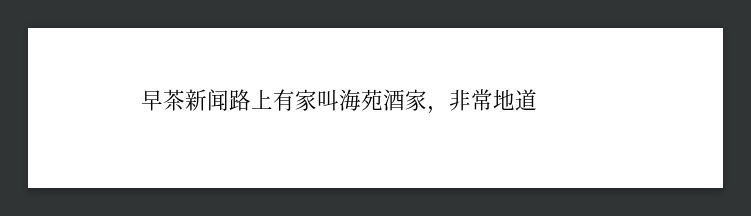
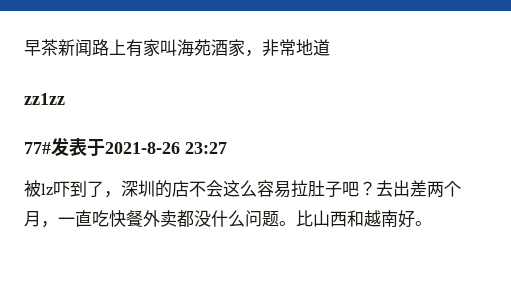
+ zz1zz
+ 77#发表于2021-8-26 23:27
+ 被lz吓到了，深圳的店不会这么容易拉肚子吧？去出差两个月，一直吃快餐外卖都没什么问题。比山西和越南好。

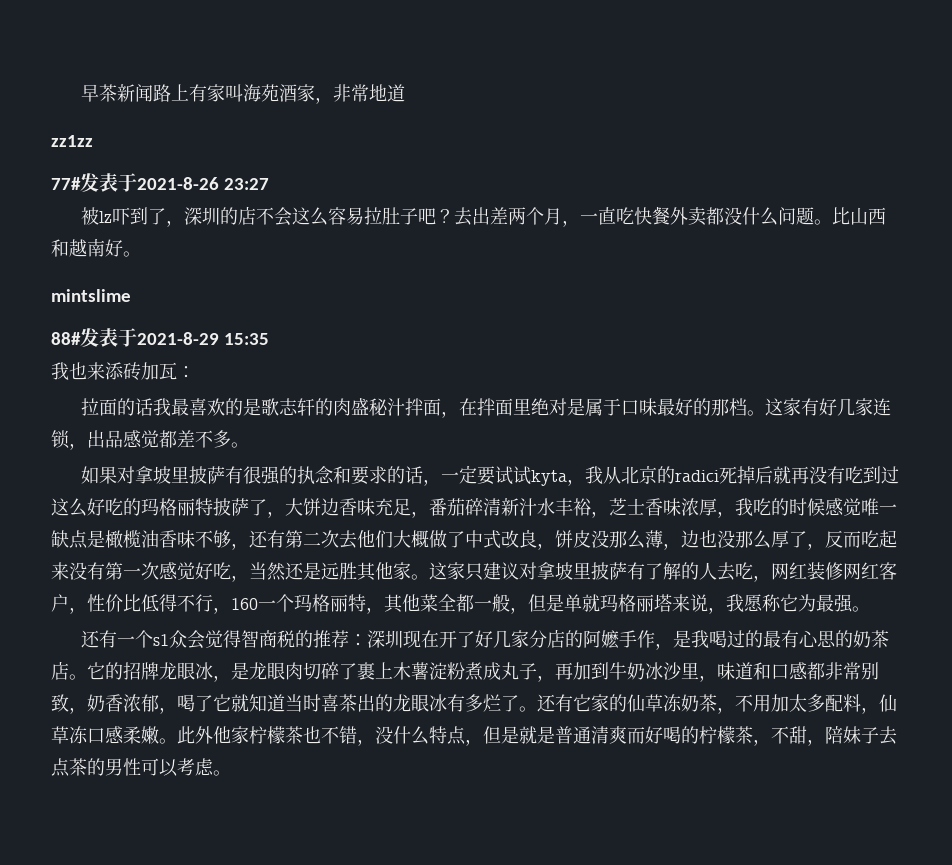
+ mintslime
+ 88#发表于2021-8-29 15:35
+ 我也来添砖加瓦：
+ 拉面的话我最喜欢的是歌志轩的肉盛秘汁拌面，在拌面里绝对是属于口味最好的那档。这家有好几家连锁，出品感觉都差不多。
+ 如果对拿坡里披萨有很强的执念和要求的话，一定要试试kyta，我从北京的radici死掉后就再没有吃到过这么好吃的玛格丽特披萨了，大饼边香味充足，番茄碎清新汁水丰裕，芝士香味浓厚，我吃的时候感觉唯一缺点是橄榄油香味不够，还有第二次去他们大概做了中式改良，饼皮没那么薄，边也没那么厚了，反而吃起来没有第一次感觉好吃，当然还是远胜其他家。这家只建议对拿坡里披萨有了解的人去吃，网红装修网红客户，性价比低得不行，160一个玛格丽特，其他菜全都一般，但是单就玛格丽塔来说，我愿称它为最强。
+ 还有一个s1众会觉得智商税的推荐：深圳现在开了好几家分店的阿嬷手作，是我喝过的最有心思的奶茶店。它的招牌龙眼冰，是龙眼肉切碎了裹上木薯淀粉煮成丸子，再加到牛奶冰沙里，味道和口感都非常别致，奶香浓郁，喝了它就知道当时喜茶出的龙眼冰有多烂了。还有它家的仙草冻奶茶，不用加太多配料，仙草冻口感柔嫩。此外他家柠檬茶也不错，没什么特点，但是就是普通清爽而好喝的柠檬茶，不甜，陪妹子去点茶的男性可以考虑。

